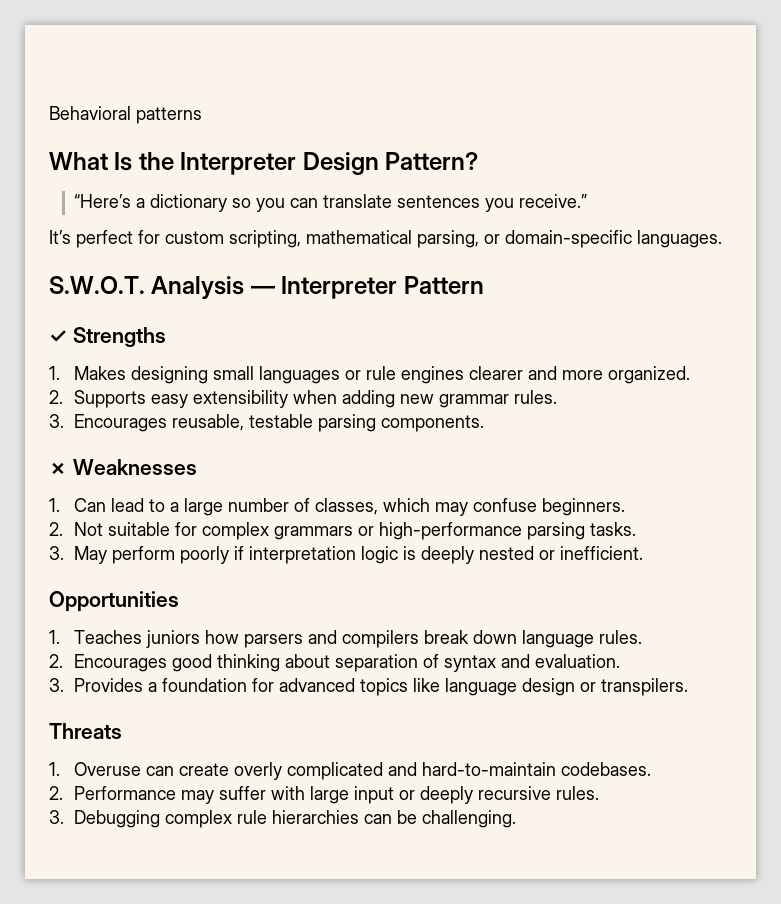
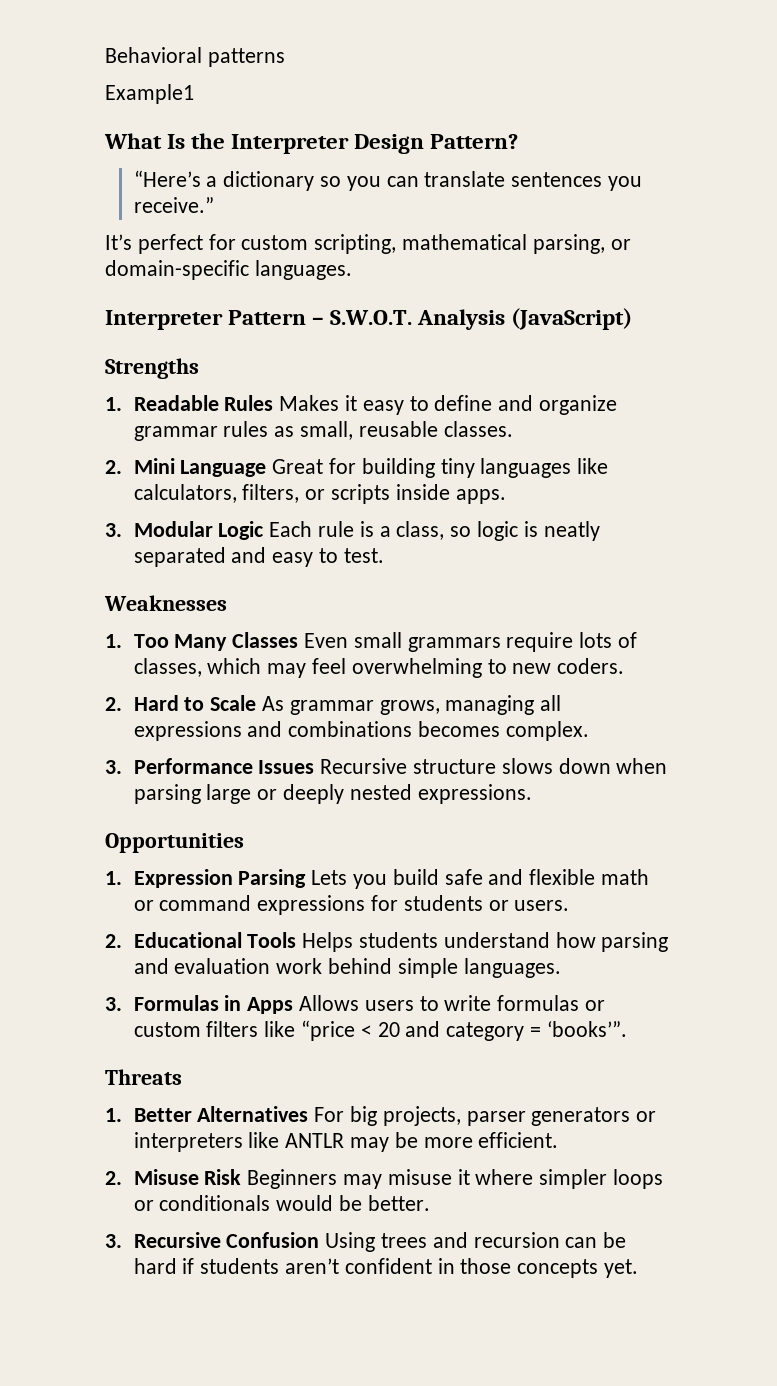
+ Example1
- S.W.O.T. Analysis — Interpreter Pattern
- ✓ Strengths
- 1. Makes designing small languages or rule engines clearer and more organized.
- 2. Supports easy extensibility when adding new grammar rules.
- 3. Encourages reusable, testable parsing components.
- ✗ Weaknesses
- 1. Can lead to a large number of classes, which may confuse beginners.
- 2. Not suitable for complex grammars or high-performance parsing tasks.
- 3. May perform poorly if interpretation logic is deeply nested or inefficient.
+ Interpreter Pattern – S.W.O.T. Analysis (JavaScript)
+ Strengths
+ 1. Readable Rules Makes it easy to define and organize grammar rules as small, reusable classes.
+ 2. Mini Language Great for building tiny languages like calculators, filters, or scripts inside apps.
+ 3. Modular Logic Each rule is a class, so logic is neatly separated and easy to test.
+ Weaknesses
+ 1. Too Many Classes Even small grammars require lots of classes, which may feel overwhelming to new coders.
+ 2. Hard to Scale As grammar grows, managing all expressions and combinations becomes complex.
+ 3. Performance Issues Recursive structure slows down when parsing large or deeply nested expressions.
  Opportunities
- 1. Teaches juniors how parsers and compilers break down language rules.
- 2. Encourages good thinking about separation of syntax and evaluation.
- 3. Provides a foundation for advanced topics like language design or transpilers.
+ 1. Expression Parsing Lets you build safe and flexible math or command expressions for students or users.
+ 2. Educational Tools Helps students understand how parsing and evaluation work behind simple languages.
+ 3. Formulas in Apps Allows users to write formulas or custom filters like “price < 20 and category = ‘books’”.
  Threats
- 1. Overuse can create overly complicated and hard-to-maintain codebases.
- 2. Performance may suffer with large input or deeply recursive rules.
- 3. Debugging complex rule hierarchies can be challenging.
+ 1. Better Alternatives For big projects, parser generators or interpreters like ANTLR may be more efficient.
+ 2. Misuse Risk Beginners may misuse it where simpler loops or conditionals would be better.
+ 3. Recursive Confusion Using trees and recursion can be hard if students aren’t confident in those concepts yet.

